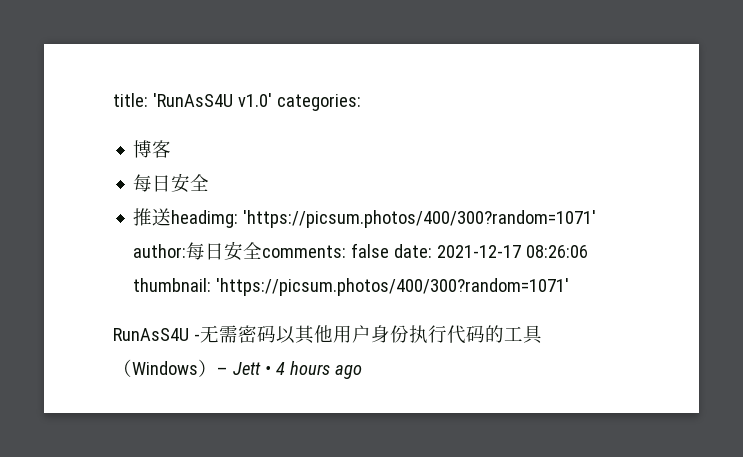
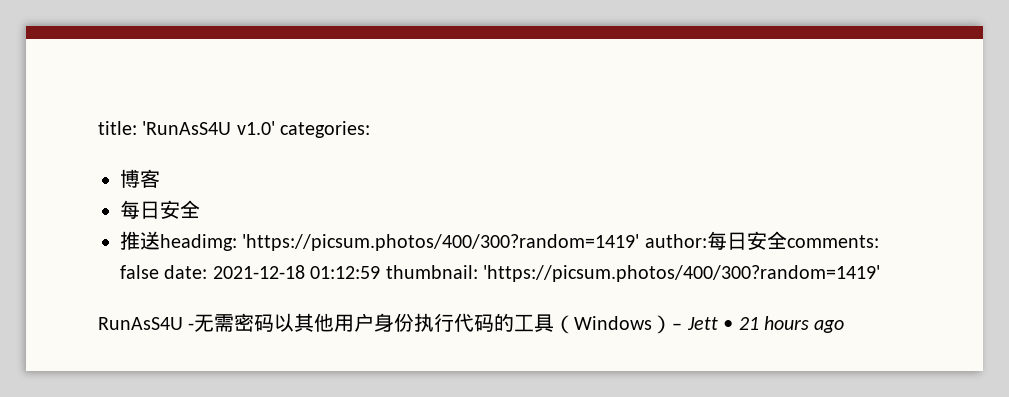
- 推送headimg: 'https://picsum.photos/400/300?random=1071' author:每日安全comments: false date: 2021-12-17 08:26:06 thumbnail: 'https://picsum.photos/400/300?random=1071'
+ 推送headimg: 'https://picsum.photos/400/300?random=1419' author:每日安全comments: false date: 2021-12-18 01:12:59 thumbnail: 'https://picsum.photos/400/300?random=1419'
- RunAsS4U -无需密码以其他用户身份执行代码的工具（Windows）– Jett • 4 hours ago
+ RunAsS4U -无需密码以其他用户身份执行代码的工具（Windows）– Jett • 21 hours ago

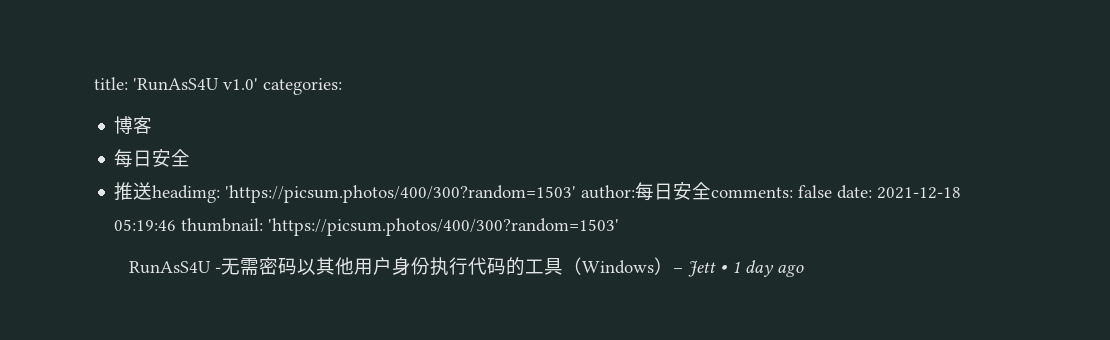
- 推送headimg: 'https://picsum.photos/400/300?random=1419' author:每日安全comments: false date: 2021-12-18 01:12:59 thumbnail: 'https://picsum.photos/400/300?random=1419'
+ 推送headimg: 'https://picsum.photos/400/300?random=1503' author:每日安全comments: false date: 2021-12-18 05:19:46 thumbnail: 'https://picsum.photos/400/300?random=1503'
- RunAsS4U -无需密码以其他用户身份执行代码的工具（Windows）– Jett • 21 hours ago
+ RunAsS4U -无需密码以其他用户身份执行代码的工具（Windows）– Jett • 1 day ago

